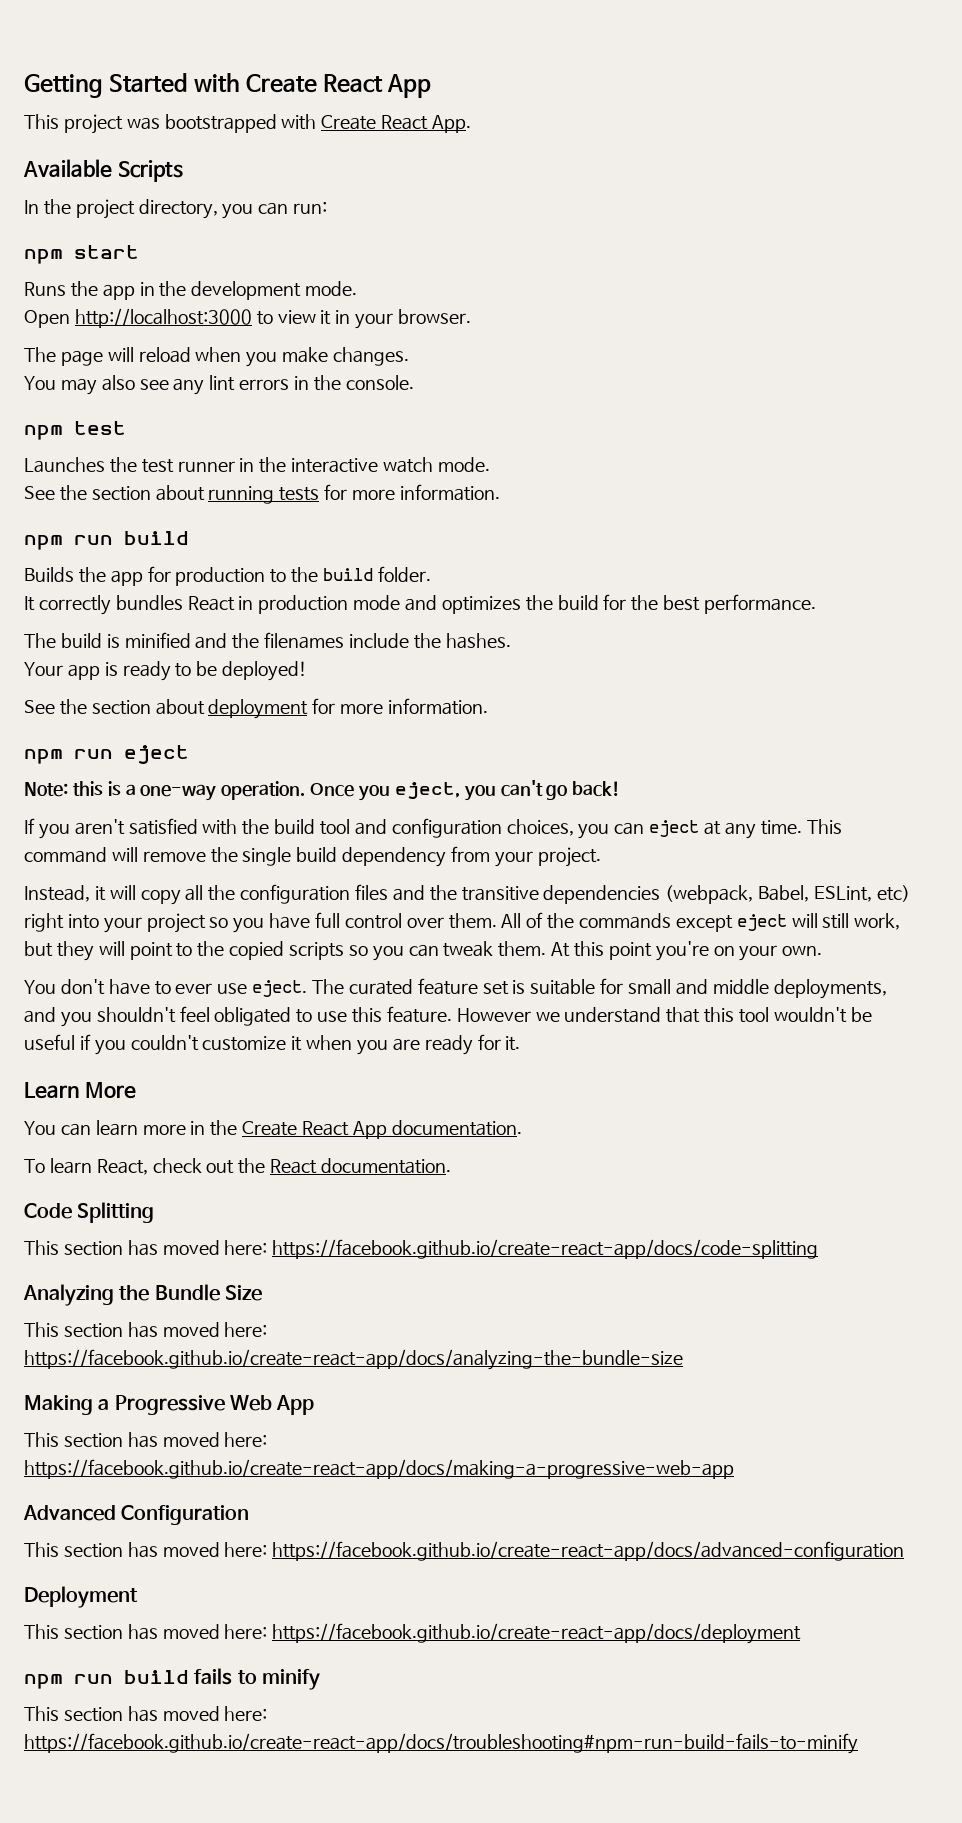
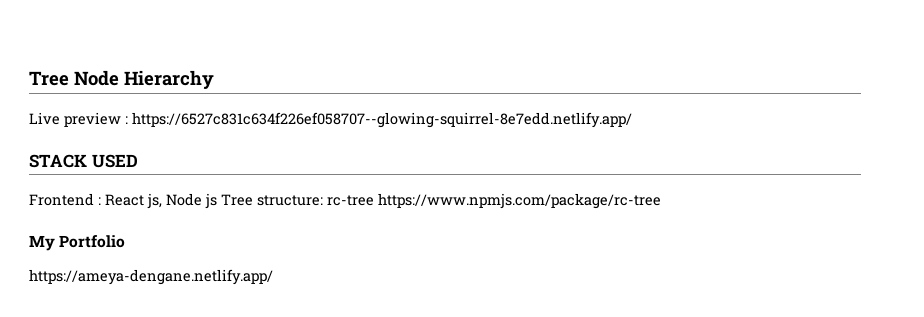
- Getting Started with Create React App
- This project was bootstrapped with Create React App.
- Available Scripts
- In the project directory, you can run:
- npm start
- Runs the app in the development mode.
- Open http://localhost:3000 to view it in your browser.
- The page will reload when you make changes.
- You may also see any lint errors in the console.
- npm test
- Launches the test runner in the interactive watch mode.
- See the section about running tests for more information.
- npm run build
- Builds the app for production to the build folder.
- It correctly bundles React in production mode and optimizes the build for the best performance.
- The build is minified and the filenames include the hashes.
- Your app is ready to be deployed!
- See the section about deployment for more information.
- npm run eject
- Note: this is a one-way operation. Once you eject, you can't go back!
- If you aren't satisfied with the build tool and configuration choices, you can eject at any time. This command will remove the single build dependency from your project.
- Instead, it will copy all the configuration files and the transitive dependencies (webpack, Babel, ESLint, etc) right into your project so you have full control over them. All of the commands except eject will still work, but they will point to the copied scripts so you can tweak them. At this point you're on your own.
- You don't have to ever use eject. The curated feature set is suitable for small and middle deployments, and you shouldn't feel obligated to use this feature. However we understand that this tool wouldn't be useful if you couldn't customize it when you are ready for it.
- Learn More
- You can learn more in the Create React App documentation.
- To learn React, check out the React documentation.
- Code Splitting
- This section has moved here: https://facebook.github.io/create-react-app/docs/code-splitting
- Analyzing the Bundle Size
- This section has moved here: https://facebook.github.io/create-react-app/docs/analyzing-the-bundle-size
- Making a Progressive Web App
- This section has moved here: https://facebook.github.io/create-react-app/docs/making-a-progressive-web-app
- Advanced Configuration
- This section has moved here: https://facebook.github.io/create-react-app/docs/advanced-configuration
- Deployment
- This section has moved here: https://facebook.github.io/create-react-app/docs/deployment
- npm run build fails to minify
- This section has moved here: https://facebook.github.io/create-react-app/docs/troubleshooting#npm-run-build-fails-to-minify
+ Tree Node Hierarchy
+ Live preview : https://6527c831c634f226ef058707--glowing-squirrel-8e7edd.netlify.app/
+ STACK USED
+ Frontend : React js, Node js Tree structure: rc-tree https://www.npmjs.com/package/rc-tree
+ My Portfolio
+ https://ameya-dengane.netlify.app/

